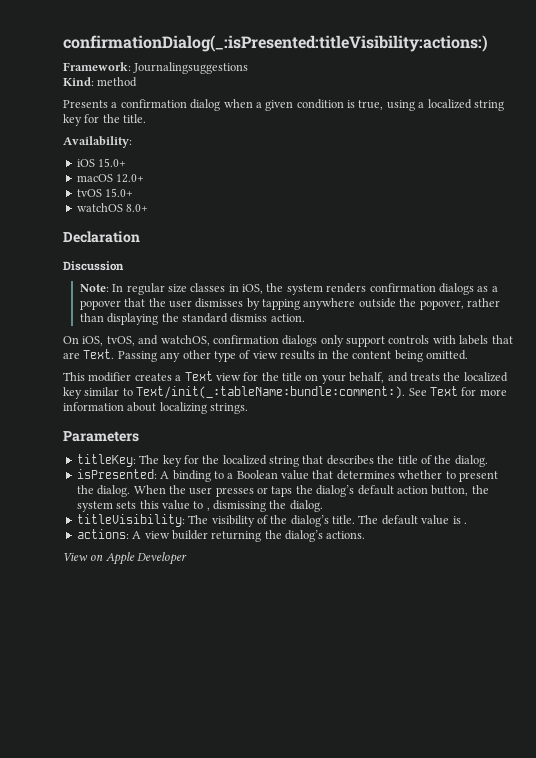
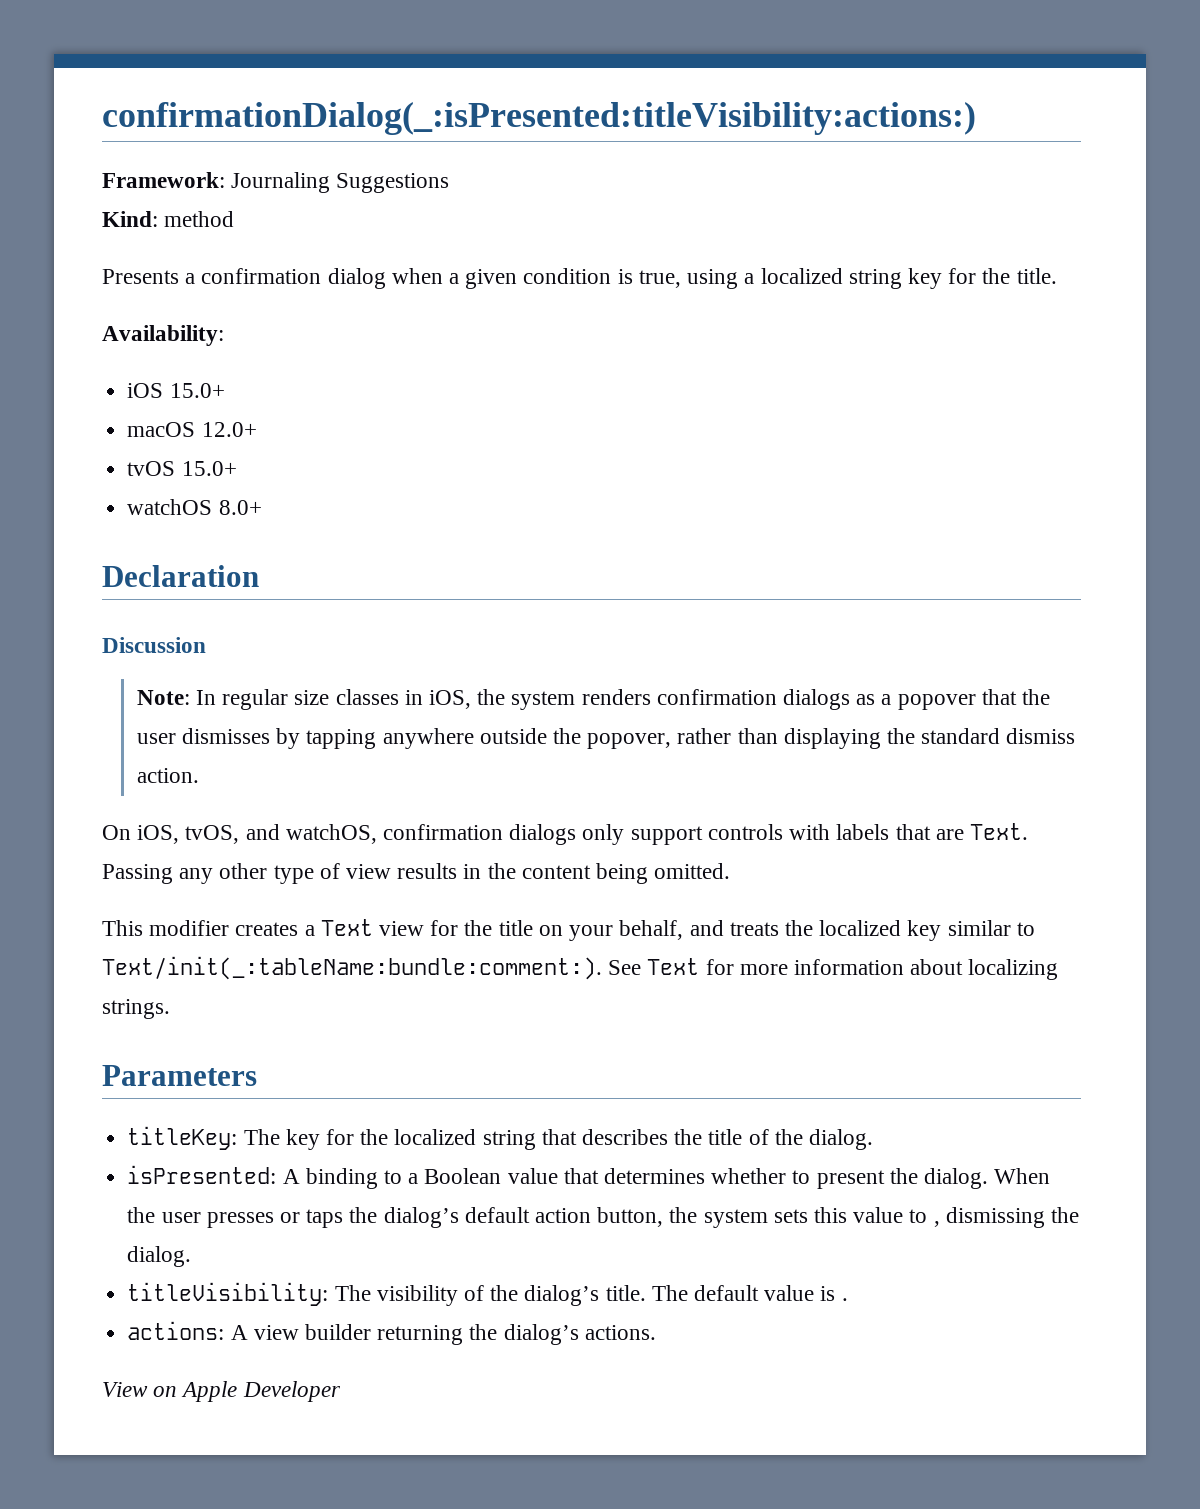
- Framework: Journalingsuggestions
+ Framework: Journaling Suggestions

